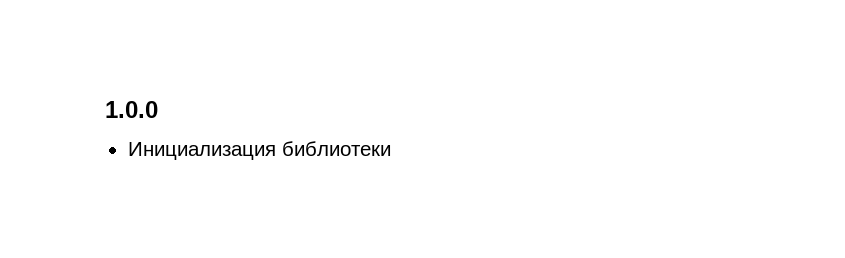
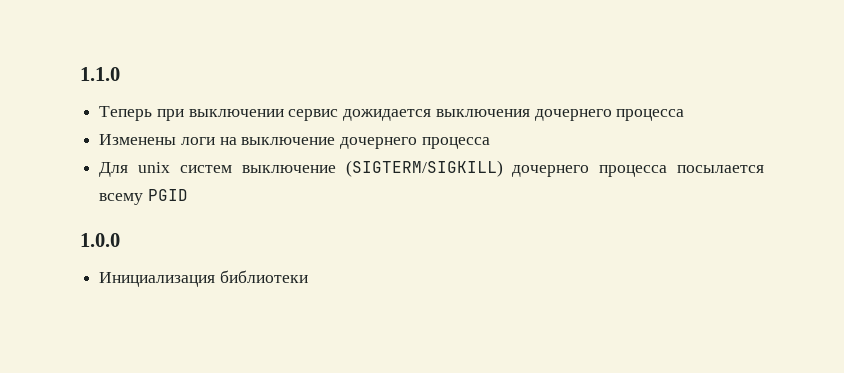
+ 1.1.0
+ Теперь при выключении сервис дожидается выключения дочернего процесса
+ Изменены логи на выключение дочернего процесса
+ Для unix систем выключение (SIGTERM/SIGKILL) дочернего процесса посылается всему PGID

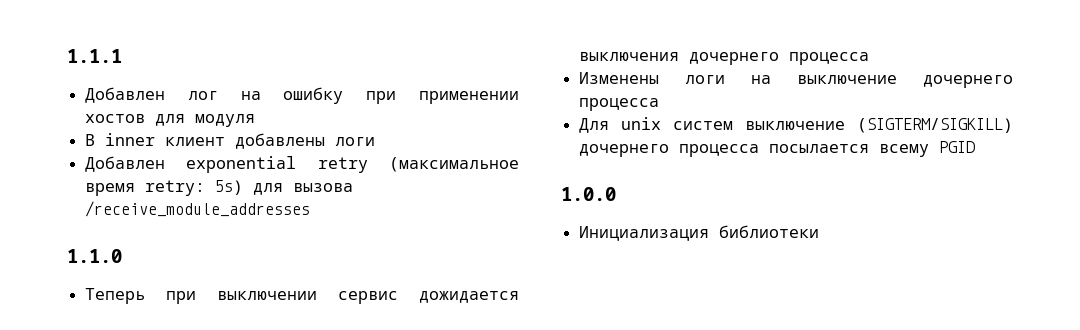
+ 1.1.1
+ Добавлен лог на ошибку при применении хостов для модуля
+ В inner клиент добавлены логи
+ Добавлен exponential retry (максимальное время retry: 5s) для вызова /receive_module_addresses

